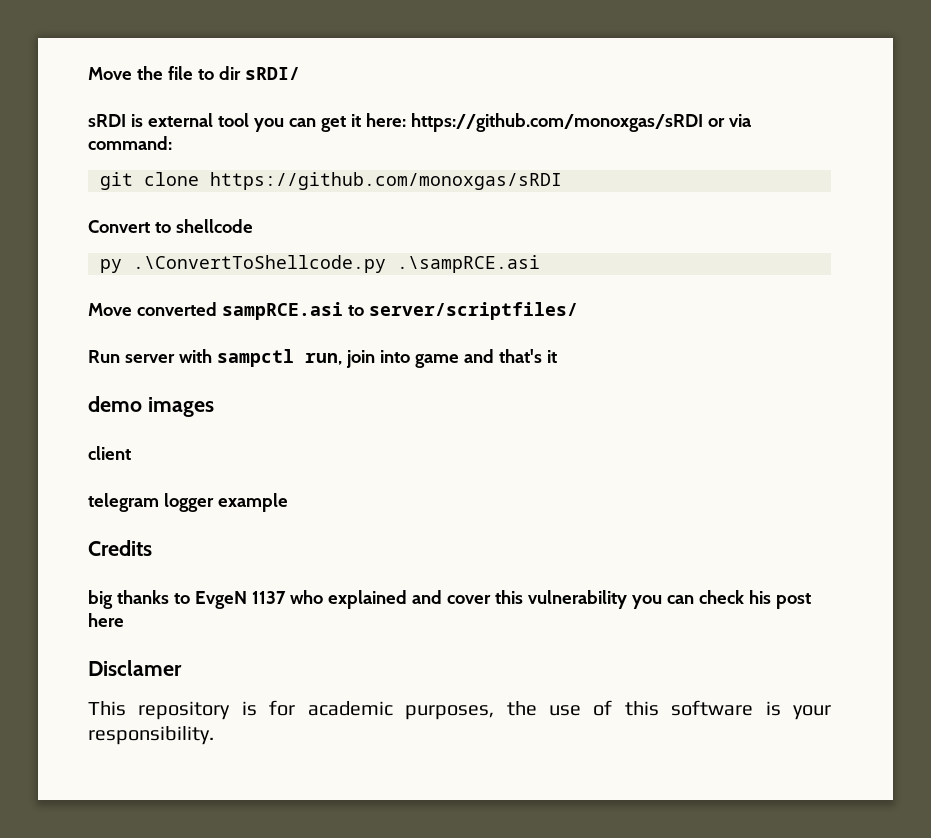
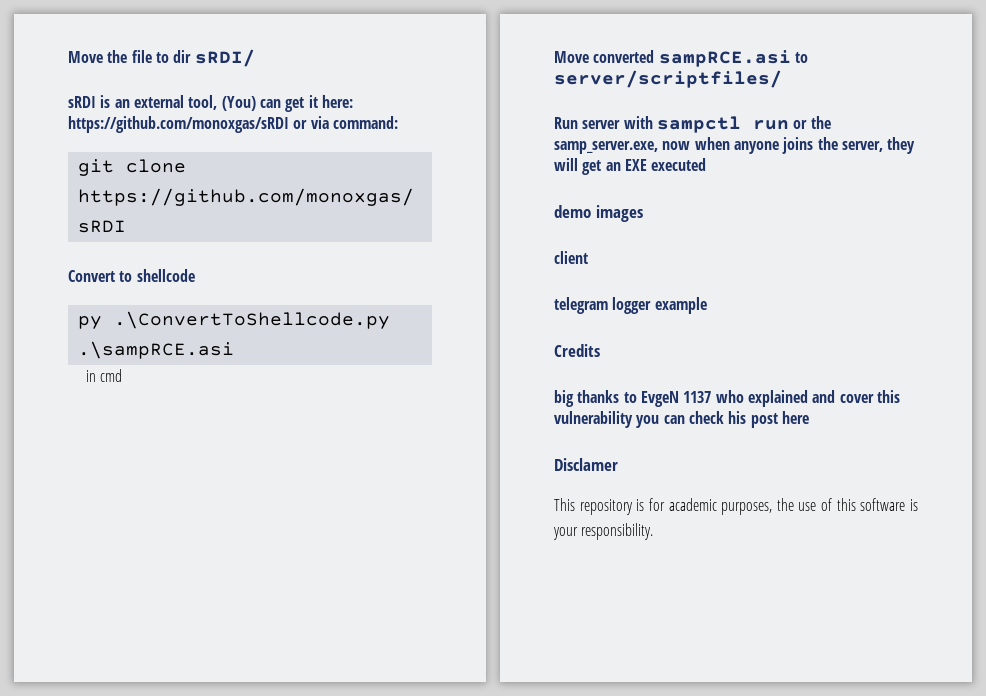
- sRDI is external tool you can get it here: https://github.com/monoxgas/sRDI or via command:
+ sRDI is an external tool, (You) can get it here: https://github.com/monoxgas/sRDI or via command:
+ in cmd
- Run server with sampctl run, join into game and that's it
+ Run server with sampctl run or the samp_server.exe, now when anyone joins the server, they will get an EXE executed

